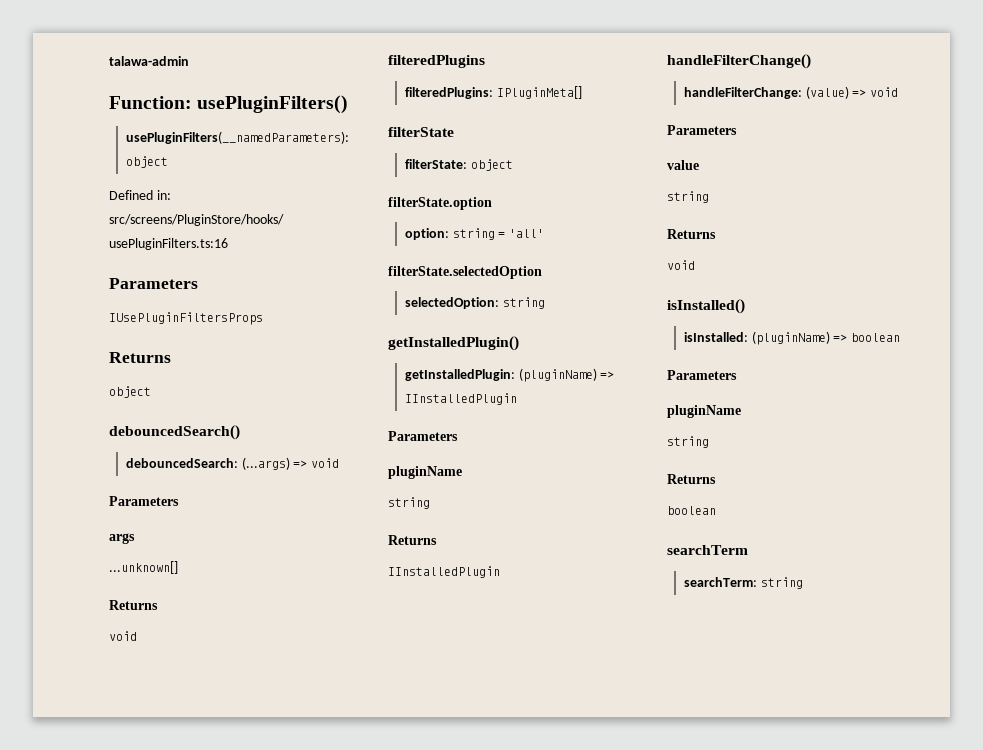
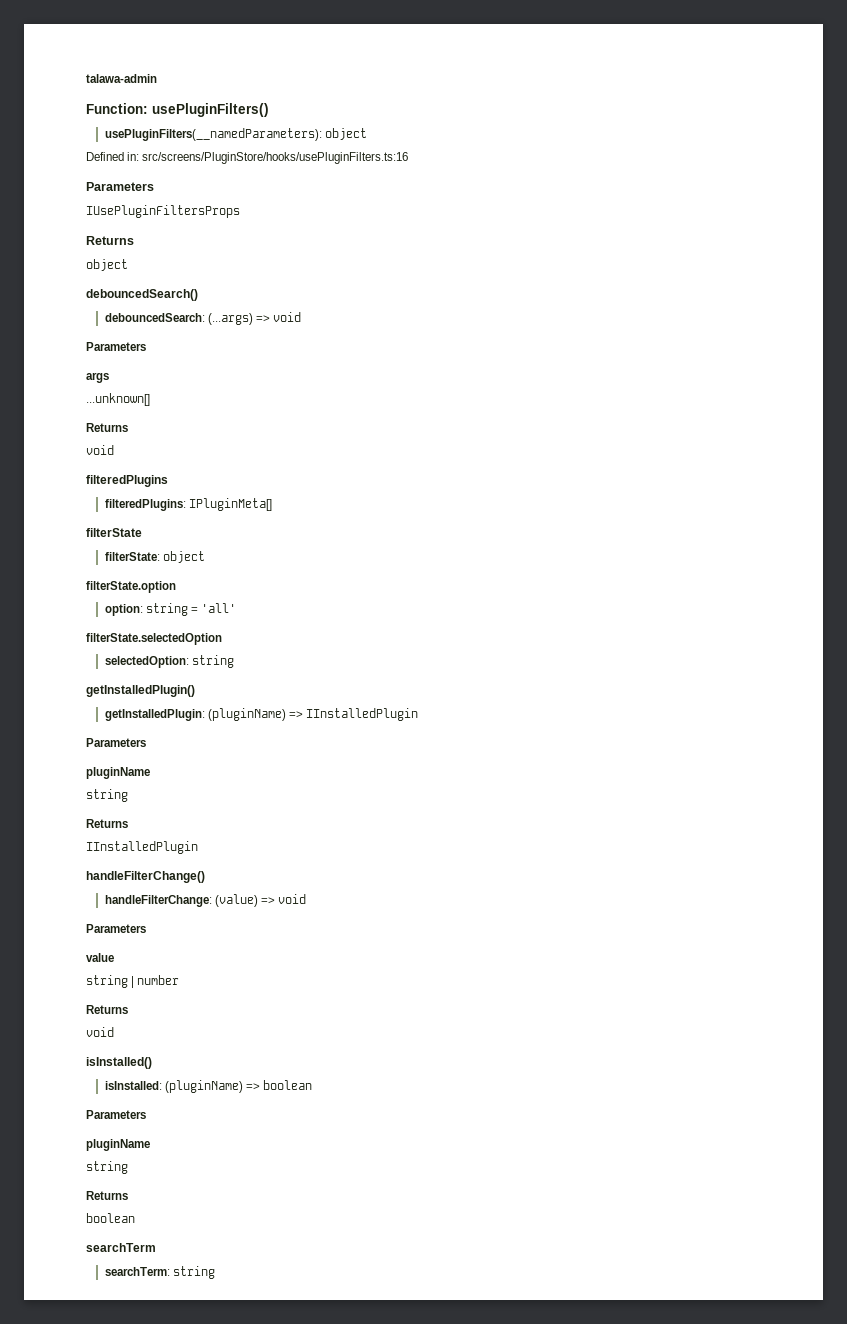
  value
- string
+ string | number

